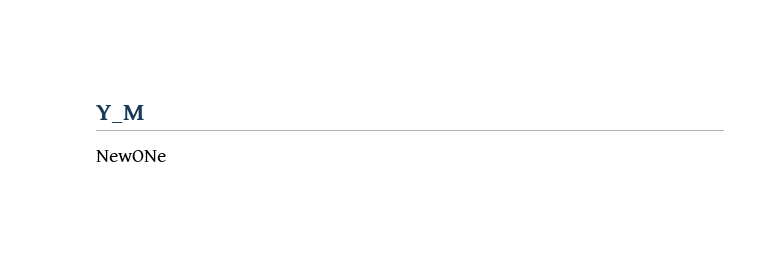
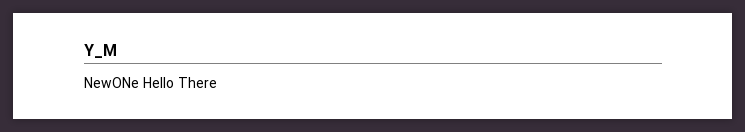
- NewONe
+ NewONe Hello There

